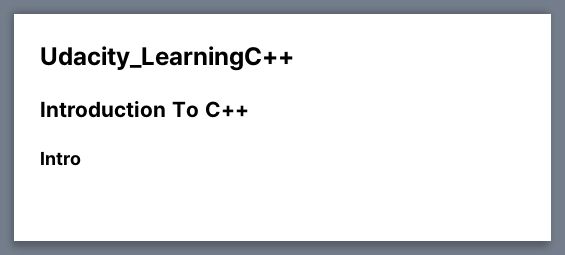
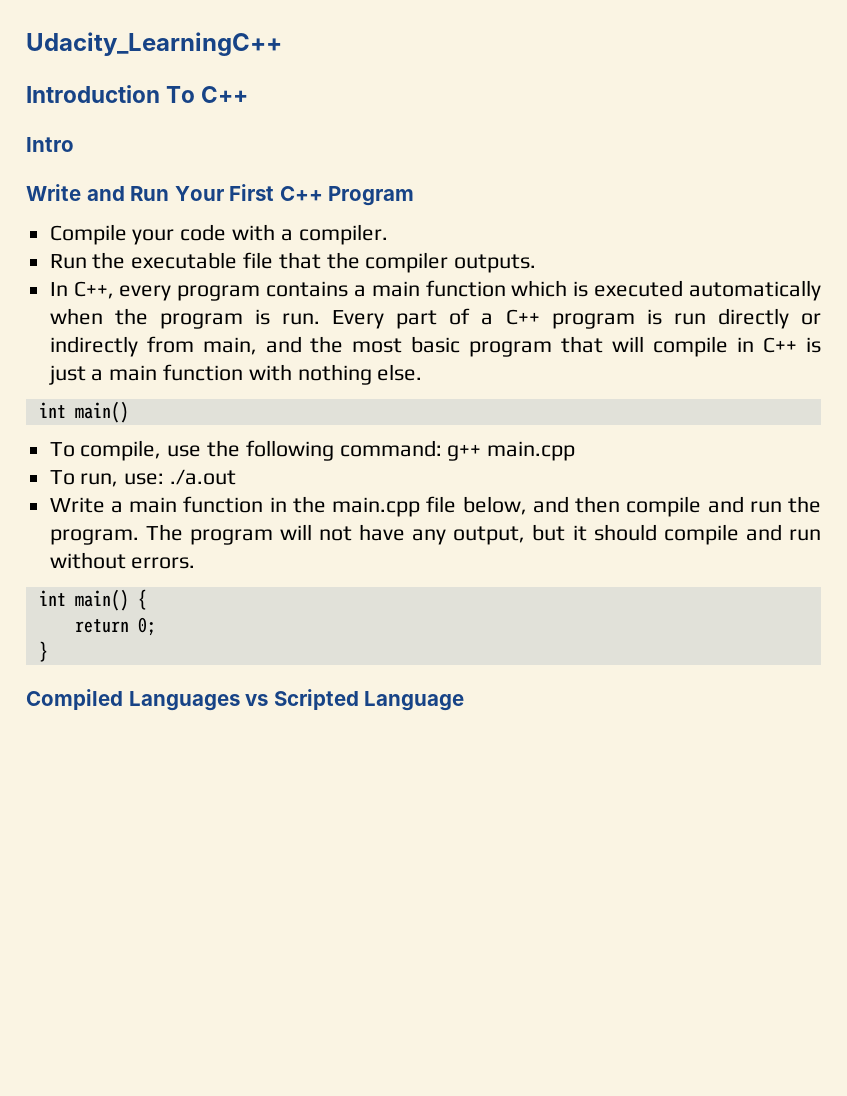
+ Write and Run Your First C++ Program
+ Compile your code with a compiler.
+ Run the executable file that the compiler outputs.
+ In C++, every program contains a main function which is executed automatically when the program is run. Every part of a C++ program is run directly or indirectly from main, and the most basic program that will compile in C++ is just a main function with nothing else.
+ int main()
+ To compile, use the following command: g++ main.cpp
+ To run, use: ./a.out
+ Write a main function in the main.cpp file below, and then compile and run the program. The program will not have any output, but it should compile and run without errors.
+ int main() {
+ return 0;
+ }
+ Compiled Languages vs Scripted Language

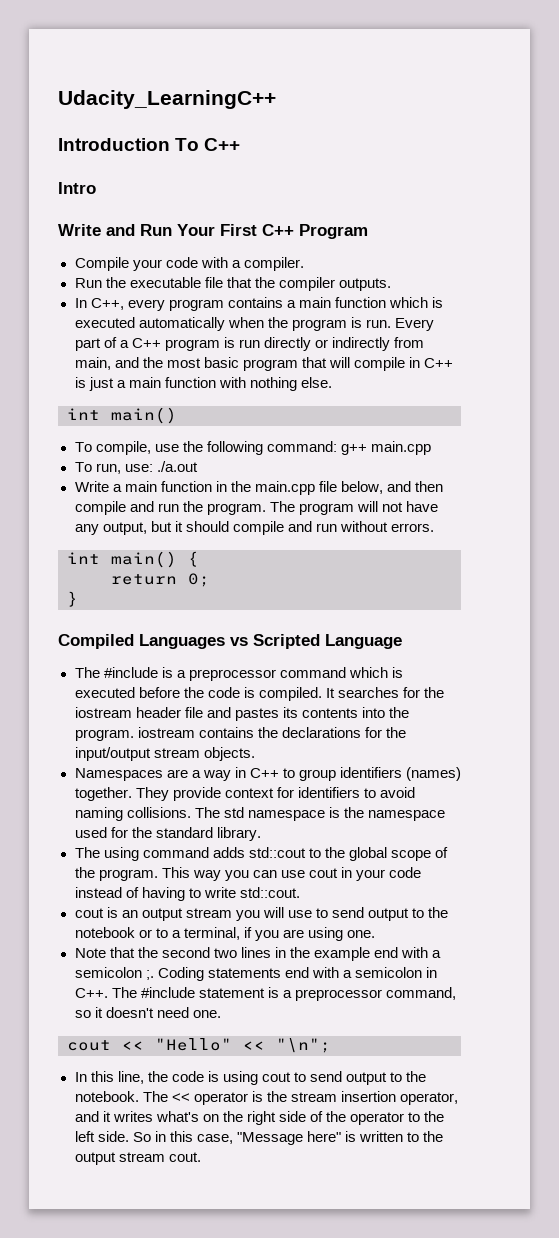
+ The #include is a preprocessor command which is executed before the code is compiled. It searches for the iostream header file and pastes its contents into the program. iostream contains the declarations for the input/output stream objects.
+ Namespaces are a way in C++ to group identifiers (names) together. They provide context for identifiers to avoid naming collisions. The std namespace is the namespace used for the standard library.
+ The using command adds std::cout to the global scope of the program. This way you can use cout in your code instead of having to write std::cout.
+ cout is an output stream you will use to send output to the notebook or to a terminal, if you are using one.
+ Note that the second two lines in the example end with a semicolon ;. Coding statements end with a semicolon in C++. The #include statement is a preprocessor command, so it doesn't need one.
+ cout << "Hello" << "\n";
+ In this line, the code is using cout to send output to the notebook. The << operator is the stream insertion operator, and it writes what's on the right side of the operator to the left side. So in this case, "Message here" is written to the output stream cout.

